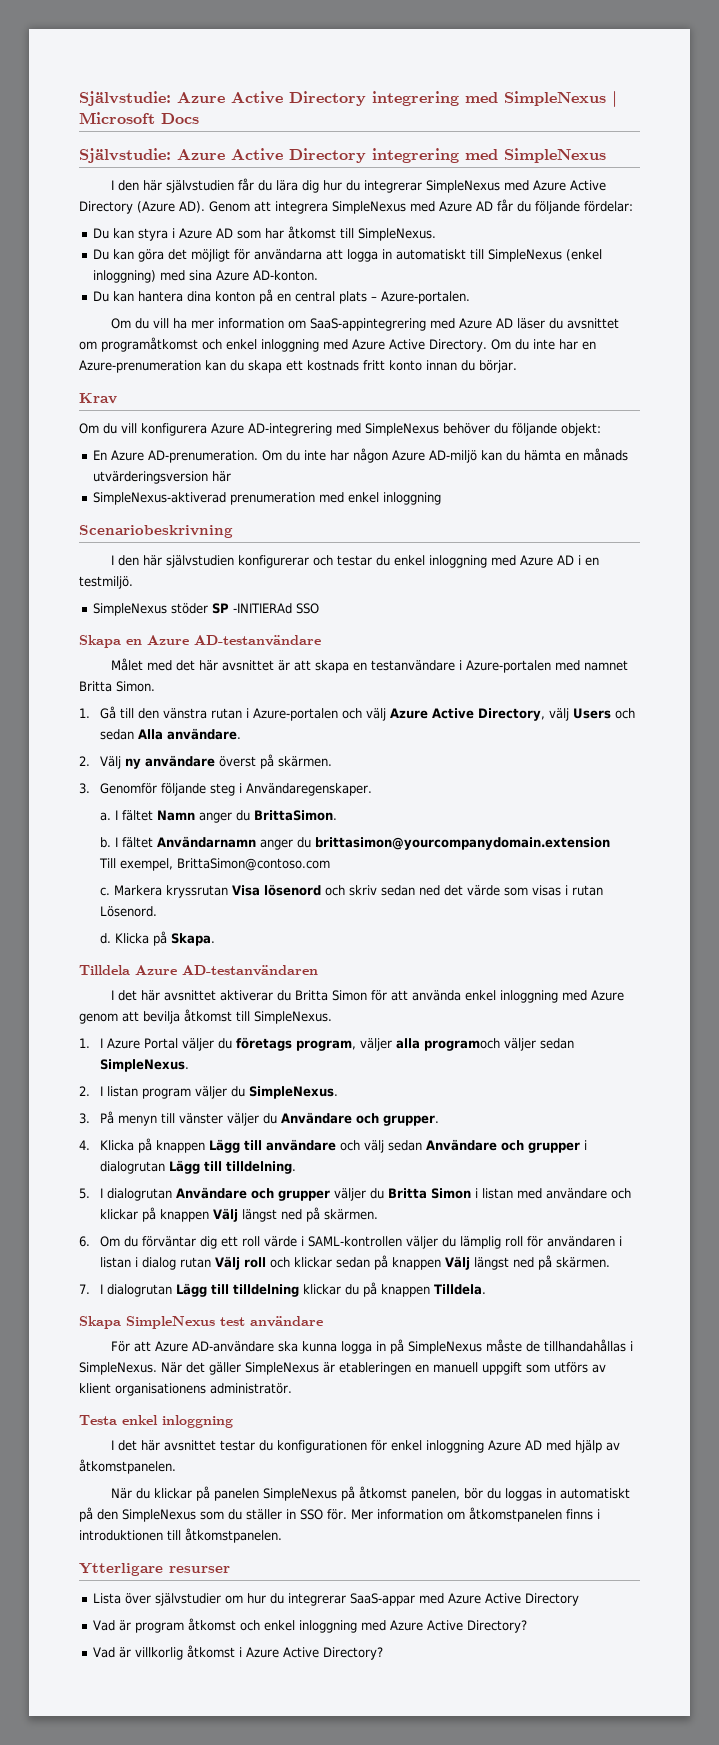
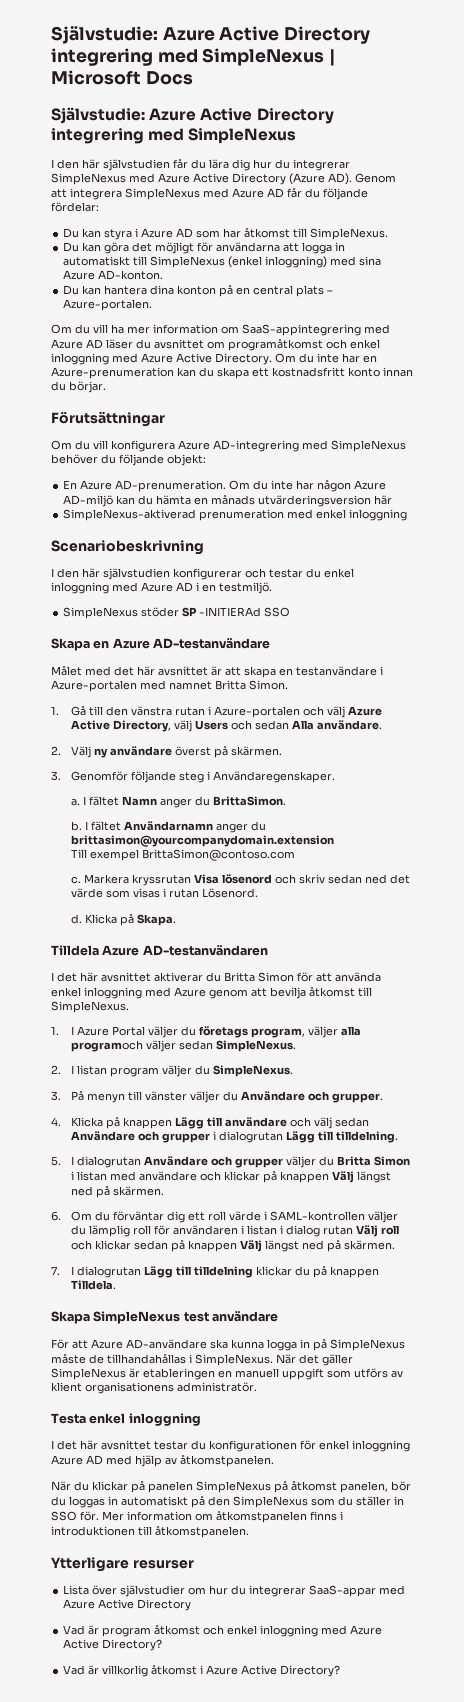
- Om du inte har en Azure-prenumeration kan du skapa ett kostnads fritt konto innan du börjar.
+ Om du inte har en Azure-prenumeration kan du skapa ett kostnadsfritt konto innan du börjar.
- Krav
+ Förutsättningar
- Till exempel, BrittaSimon@contoso.com
+ Till exempel BrittaSimon@contoso.com

